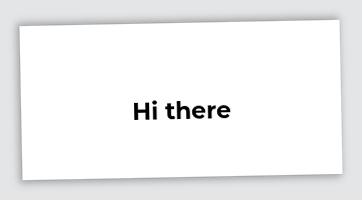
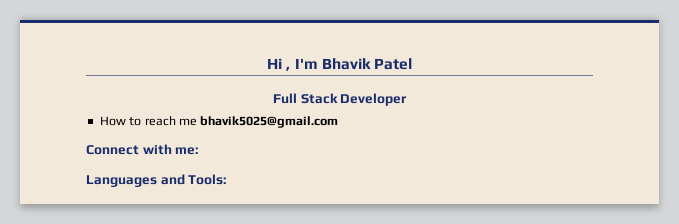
- Hi there
+ Hi , I'm Bhavik Patel
+ Full Stack Developer
+ How to reach me bhavik5025@gmail.com
+ Connect with me:
+ Languages and Tools:

